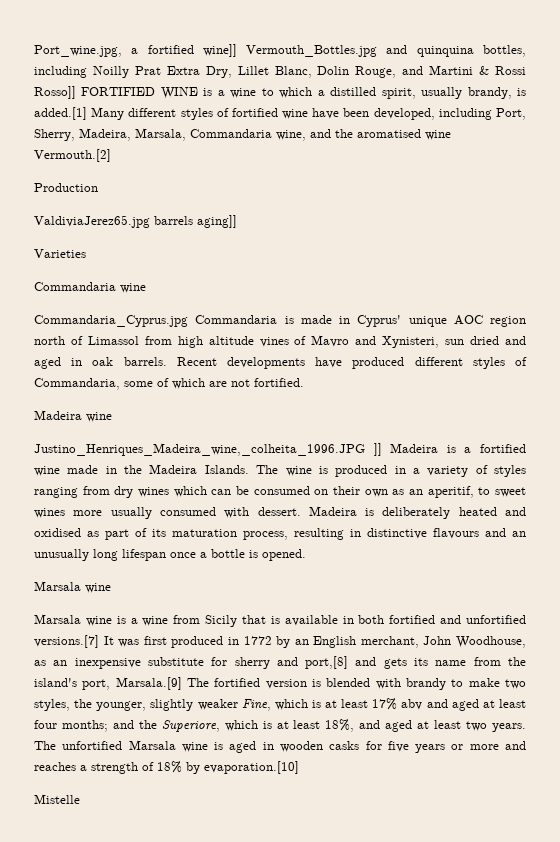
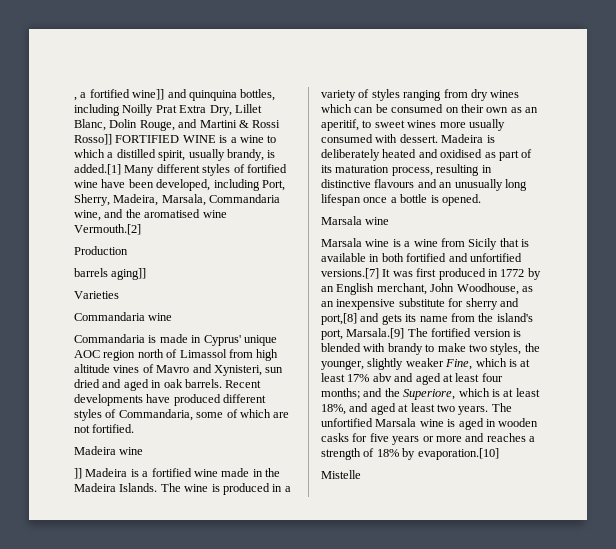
- Port_wine.jpg, a fortified wine]] Vermouth_Bottles.jpg and quinquina bottles, including Noilly Prat Extra Dry, Lillet Blanc, Dolin Rouge, and Martini & Rossi Rosso]] FORTIFIED WINE is a wine to which a distilled spirit, usually brandy, is added.[1] Many different styles of fortified wine have been developed, including Port, Sherry, Madeira, Marsala, Commandaria wine, and the aromatised wine Vermouth.[2]
+ , a fortified wine]] and quinquina bottles, including Noilly Prat Extra Dry, Lillet Blanc, Dolin Rouge, and Martini & Rossi Rosso]] FORTIFIED WINE is a wine to which a distilled spirit, usually brandy, is added.[1] Many different styles of fortified wine have been developed, including Port, Sherry, Madeira, Marsala, Commandaria wine, and the aromatised wine Vermouth.[2]
- ValdiviaJerez65.jpg barrels aging]]
+ barrels aging]]
- Commandaria_Cyprus.jpg Commandaria is made in Cyprus' unique AOC region north of Limassol from high altitude vines of Mavro and Xynisteri, sun dried and aged in oak barrels.
+ Commandaria is made in Cyprus' unique AOC region north of Limassol from high altitude vines of Mavro and Xynisteri, sun dried and aged in oak barrels.
- Justino_Henriques_Madeira_wine,_colheita_1996.JPG ]] Madeira is a fortified wine made in the Madeira Islands.
+ ]] Madeira is a fortified wine made in the Madeira Islands.

